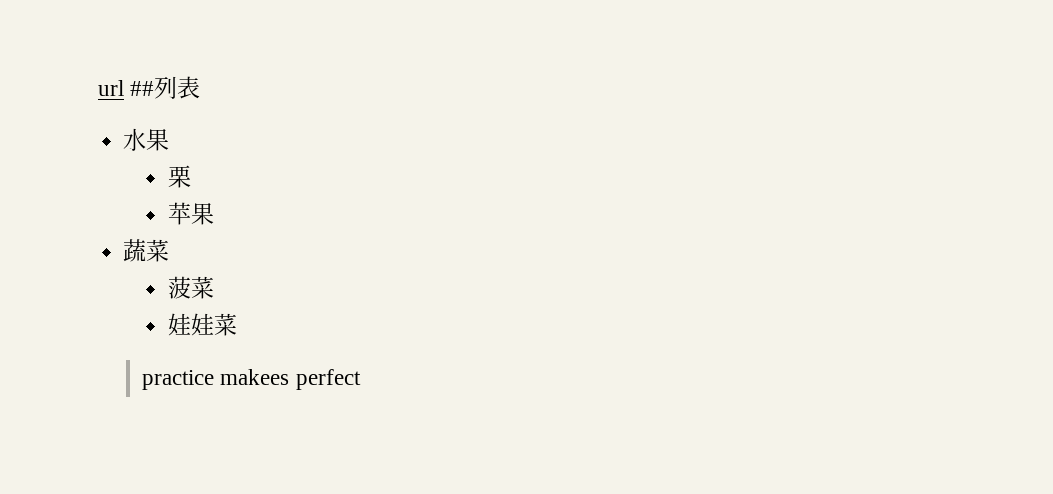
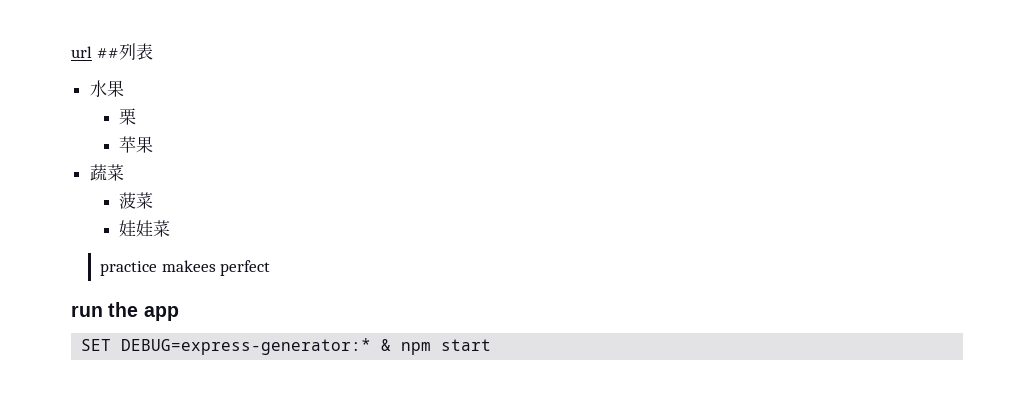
+ run the app
+ SET DEBUG=express-generator:* & npm start

